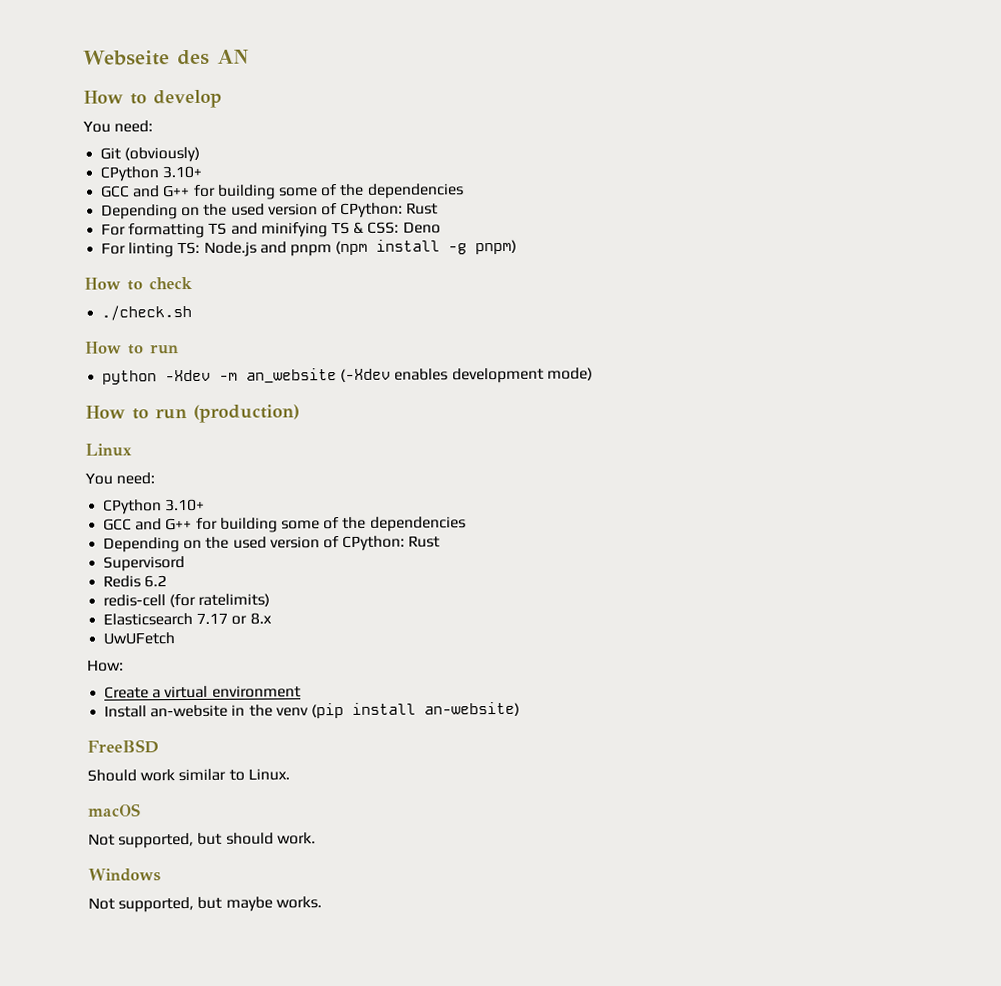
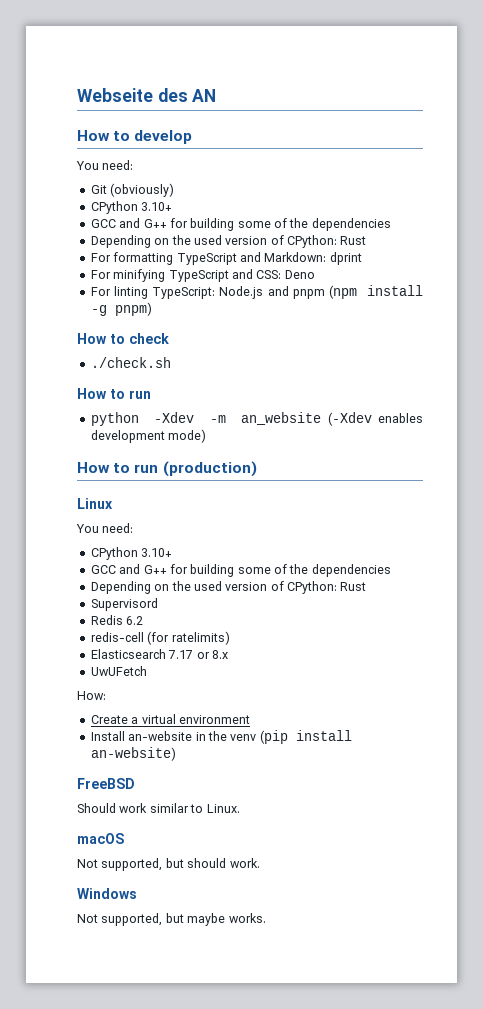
- For formatting TS and minifying TS & CSS: Deno
+ For formatting TypeScript and Markdown: dprint
+ For minifying TypeScript and CSS: Deno
- For linting TS: Node.js and pnpm (npm install -g pnpm)
+ For linting TypeScript: Node.js and pnpm (npm install -g pnpm)

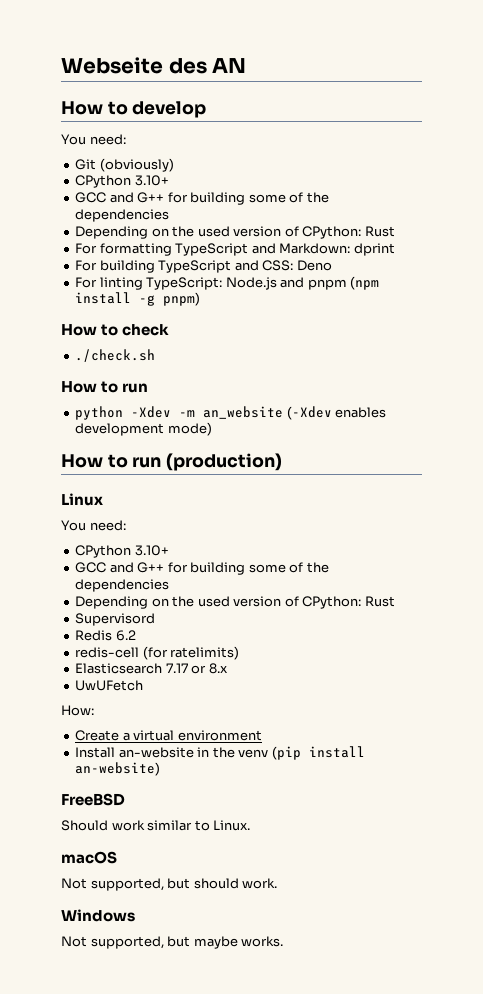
- For minifying TypeScript and CSS: Deno
+ For building TypeScript and CSS: Deno

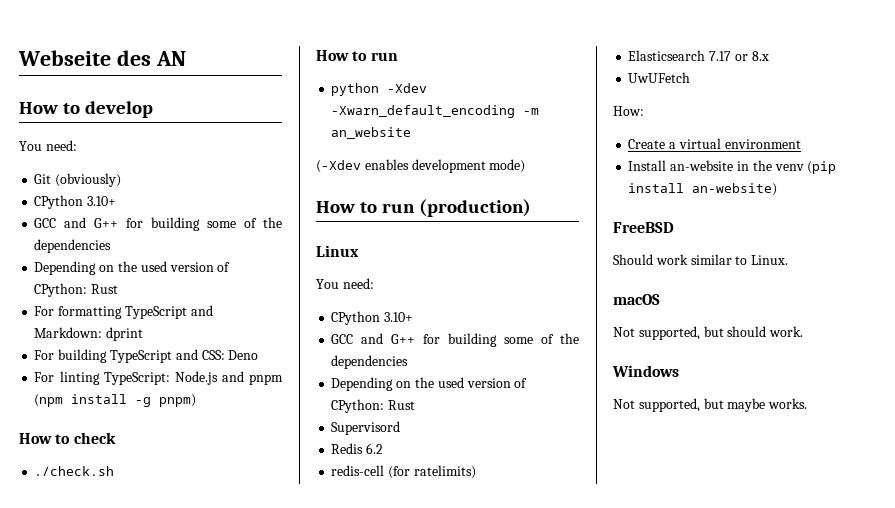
- python -Xdev -m an_website (-Xdev enables development mode)
+ python -Xdev -Xwarn_default_encoding -m an_website
+ (-Xdev enables development mode)

